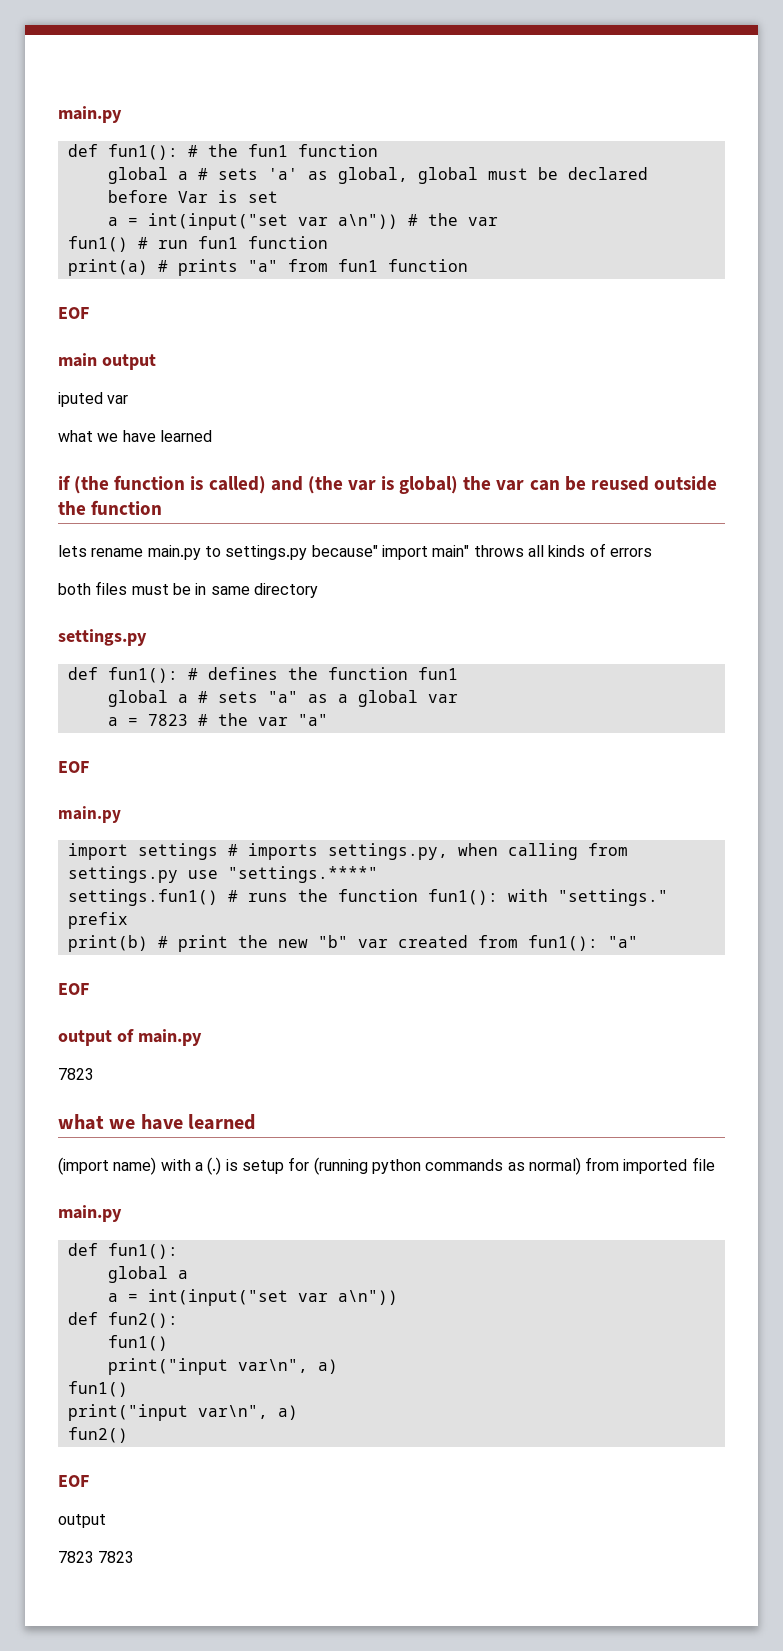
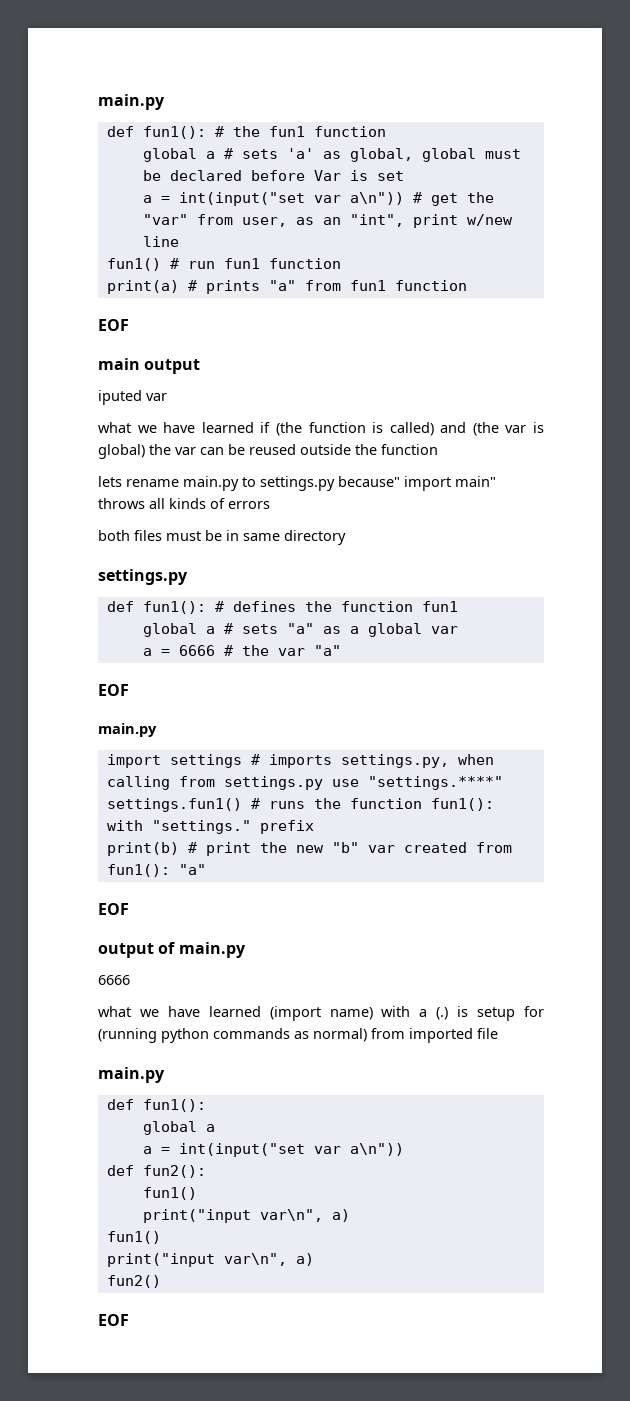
- a = int(input("set var a\n")) # the var
+ a = int(input("set var a\n")) # get the "var" from user, as an "int", print w/new line
  iputed var
- what we have learned
- if (the function is called) and (the var is global) the var can be reused outside the function
+ what we have learned if (the function is called) and (the var is global) the var can be reused outside the function
- a = 7823 # the var "a"
+ a = 6666 # the var "a"
  output of main.py
- 7823
- what we have learned
- (import name) with a (.) is setup for (running python commands as normal) from imported file
+ 6666
+ what we have learned (import name) with a (.) is setup for (running python commands as normal) from imported file
  fun2()
  EOF
- output
- 7823 7823

